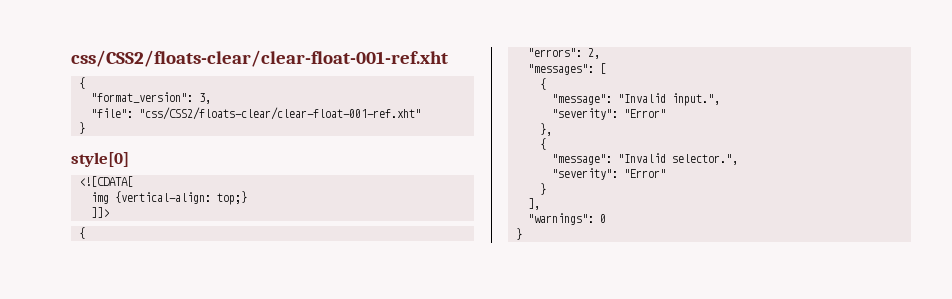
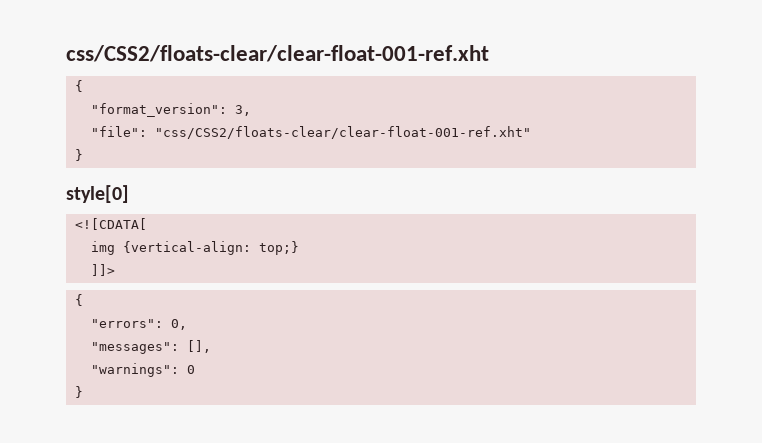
- "errors": 2,
+ "errors": 0,
- "messages": [
- {
- "message": "Invalid input.",
- "severity": "Error"
- },
- {
- "message": "Invalid selector.",
- "severity": "Error"
- }
- ],
+ "messages": [],

